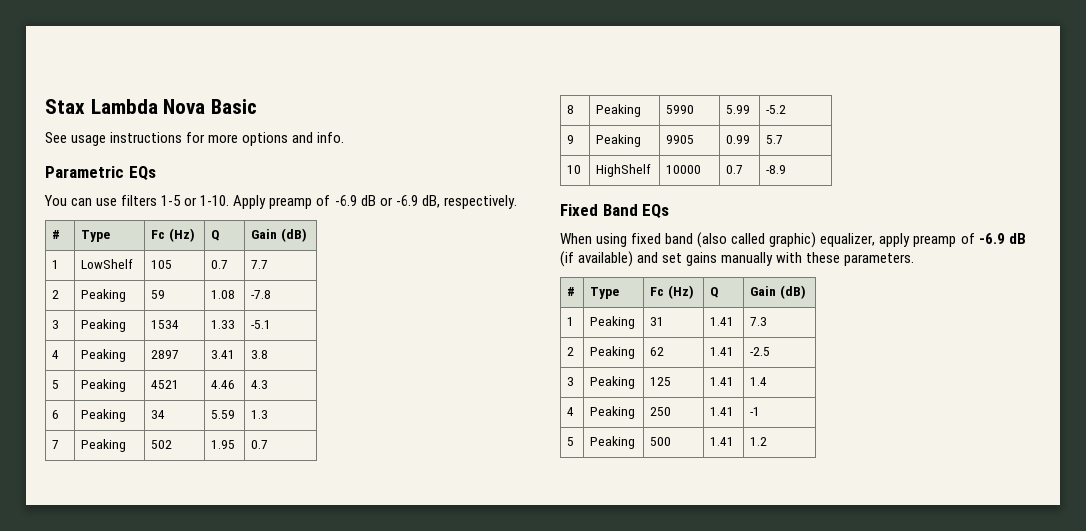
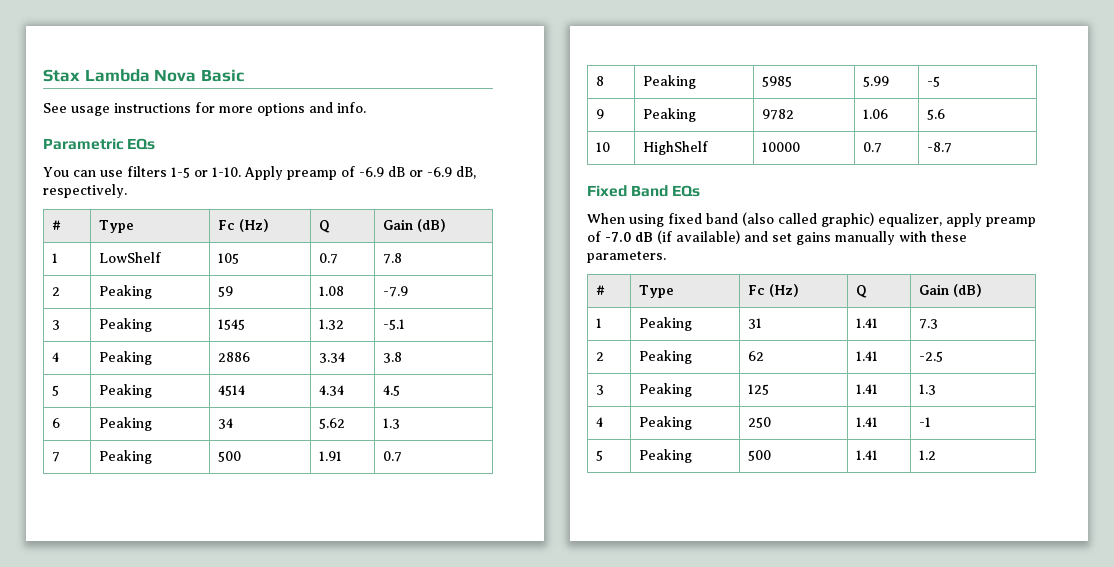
- 1 | LowShelf | 105 | 0.7 | 7.7
+ 1 | LowShelf | 105 | 0.7 | 7.8
- 2 | Peaking | 59 | 1.08 | -7.8
- 3 | Peaking | 1534 | 1.33 | -5.1
+ 2 | Peaking | 59 | 1.08 | -7.9
+ 3 | Peaking | 1545 | 1.32 | -5.1
- 4 | Peaking | 2897 | 3.41 | 3.8
+ 4 | Peaking | 2886 | 3.34 | 3.8
- 5 | Peaking | 4521 | 4.46 | 4.3
+ 5 | Peaking | 4514 | 4.34 | 4.5
- 6 | Peaking | 34 | 5.59 | 1.3
+ 6 | Peaking | 34 | 5.62 | 1.3
- 7 | Peaking | 502 | 1.95 | 0.7
+ 7 | Peaking | 500 | 1.91 | 0.7
- 8 | Peaking | 5990 | 5.99 | -5.2
+ 8 | Peaking | 5985 | 5.99 | -5
- 9 | Peaking | 9905 | 0.99 | 5.7
+ 9 | Peaking | 9782 | 1.06 | 5.6
- 10 | HighShelf | 10000 | 0.7 | -8.9
+ 10 | HighShelf | 10000 | 0.7 | -8.7
- When using fixed band (also called graphic) equalizer, apply preamp of -6.9 dB (if available) and set gains manually with these parameters.
+ When using fixed band (also called graphic) equalizer, apply preamp of -7.0 dB (if available) and set gains manually with these parameters.
- 3 | Peaking | 125 | 1.41 | 1.4
+ 3 | Peaking | 125 | 1.41 | 1.3

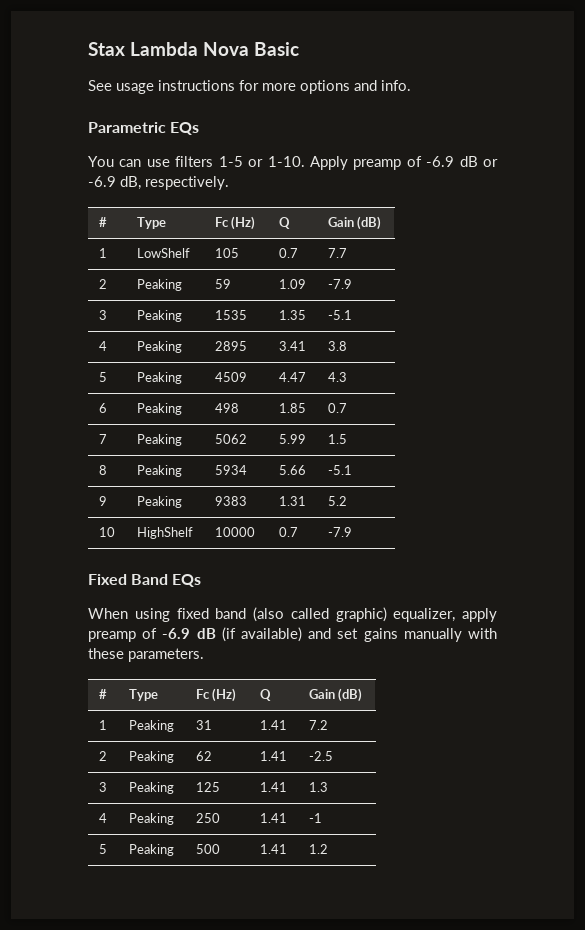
- 1 | LowShelf | 105 | 0.7 | 7.8
+ 1 | LowShelf | 105 | 0.7 | 7.7
- 2 | Peaking | 59 | 1.08 | -7.9
+ 2 | Peaking | 59 | 1.09 | -7.9
- 3 | Peaking | 1545 | 1.32 | -5.1
+ 3 | Peaking | 1535 | 1.35 | -5.1
- 4 | Peaking | 2886 | 3.34 | 3.8
+ 4 | Peaking | 2895 | 3.41 | 3.8
- 5 | Peaking | 4514 | 4.34 | 4.5
+ 5 | Peaking | 4509 | 4.47 | 4.3
- 6 | Peaking | 34 | 5.62 | 1.3
+ 6 | Peaking | 498 | 1.85 | 0.7
- 7 | Peaking | 500 | 1.91 | 0.7
+ 7 | Peaking | 5062 | 5.99 | 1.5
- 8 | Peaking | 5985 | 5.99 | -5
+ 8 | Peaking | 5934 | 5.66 | -5.1
- 9 | Peaking | 9782 | 1.06 | 5.6
+ 9 | Peaking | 9383 | 1.31 | 5.2
- 10 | HighShelf | 10000 | 0.7 | -8.7
+ 10 | HighShelf | 10000 | 0.7 | -7.9
- When using fixed band (also called graphic) equalizer, apply preamp of -7.0 dB (if available) and set gains manually with these parameters.
+ When using fixed band (also called graphic) equalizer, apply preamp of -6.9 dB (if available) and set gains manually with these parameters.
- 1 | Peaking | 31 | 1.41 | 7.3
+ 1 | Peaking | 31 | 1.41 | 7.2

